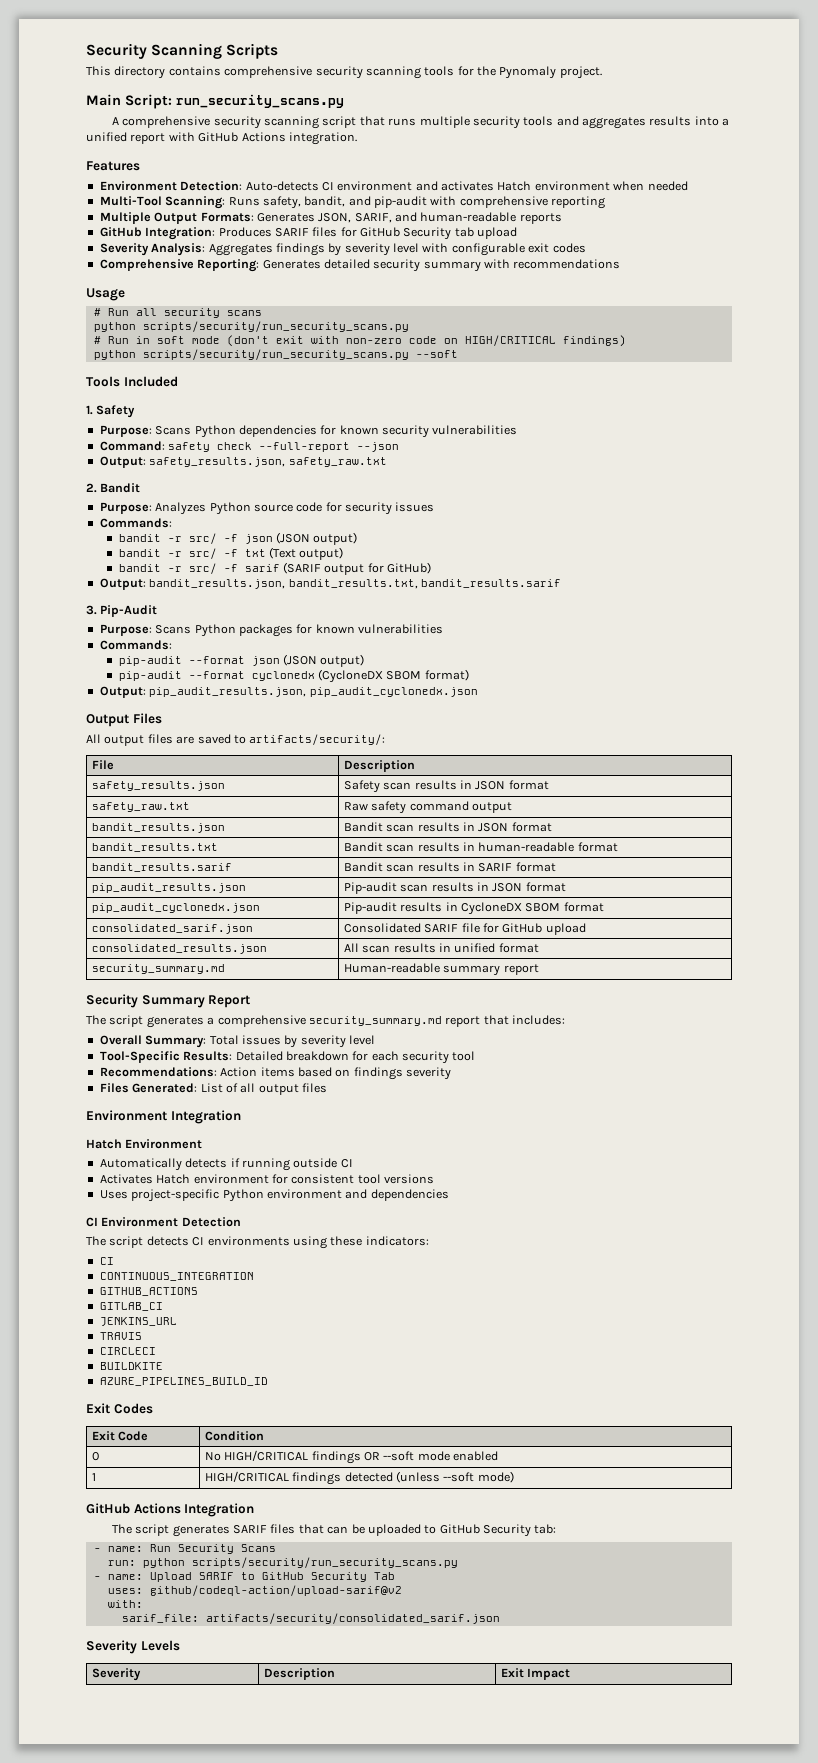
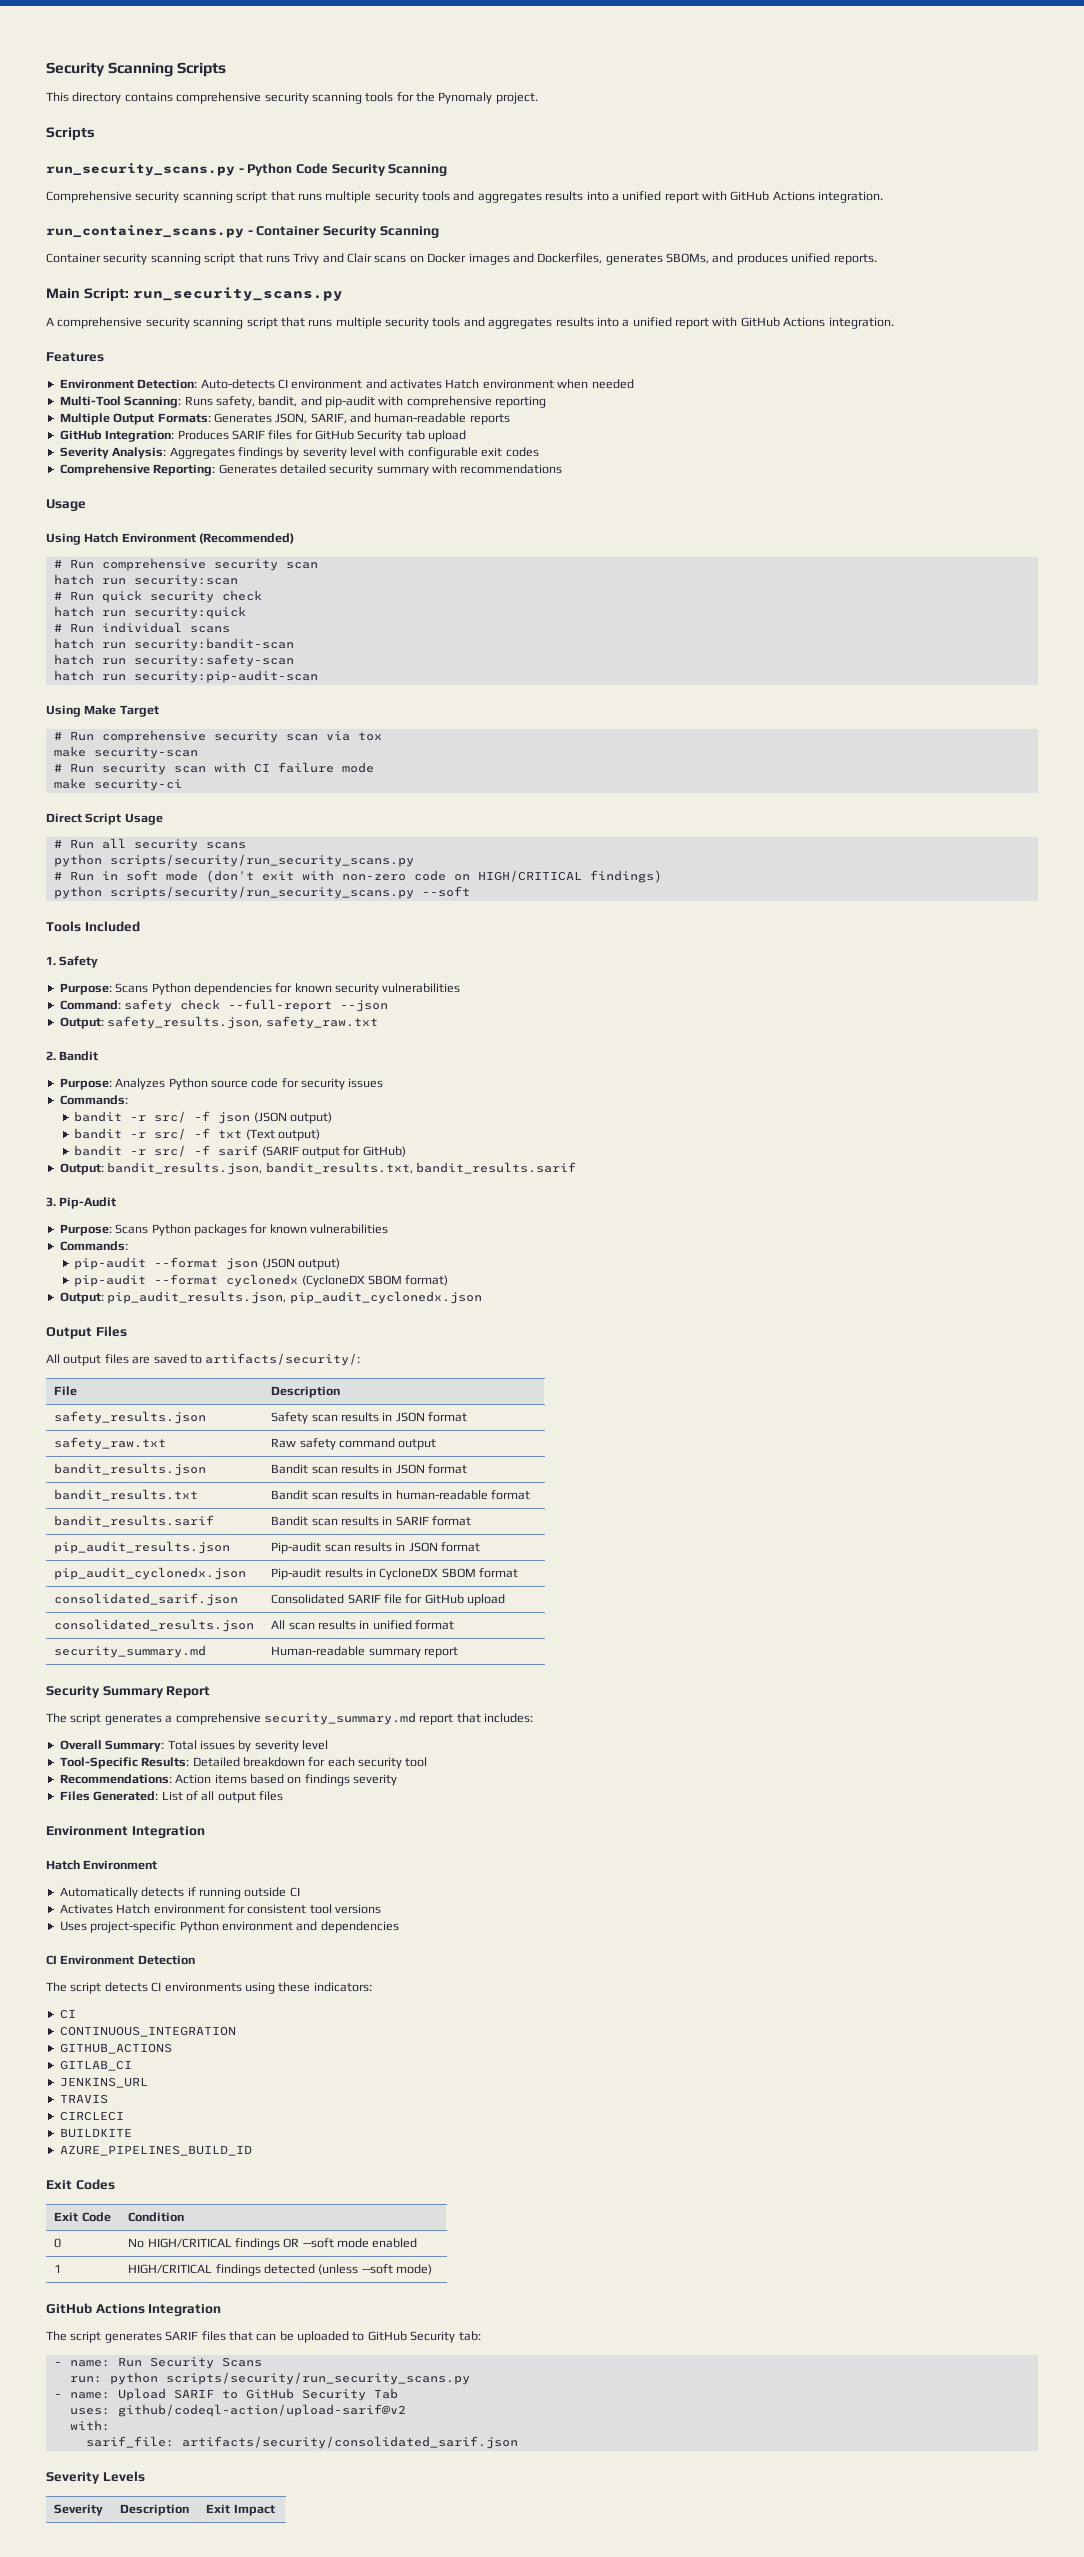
  This directory contains comprehensive security scanning tools for the Pynomaly project.
+ Scripts
+ run_security_scans.py - Python Code Security Scanning
+ Comprehensive security scanning script that runs multiple security tools and aggregates results into a unified report with GitHub Actions integration.
+ run_container_scans.py - Container Security Scanning
+ Container security scanning script that runs Trivy and Clair scans on Docker images and Dockerfiles, generates SBOMs, and produces unified reports.
+ Using Hatch Environment (Recommended)
+ # Run comprehensive security scan
+ hatch run security:scan
+ # Run quick security check
+ hatch run security:quick
+ # Run individual scans
+ hatch run security:bandit-scan
+ hatch run security:safety-scan
+ hatch run security:pip-audit-scan
+ Using Make Target
+ # Run comprehensive security scan via tox
+ make security-scan
+ # Run security scan with CI failure mode
+ make security-ci
+ Direct Script Usage

